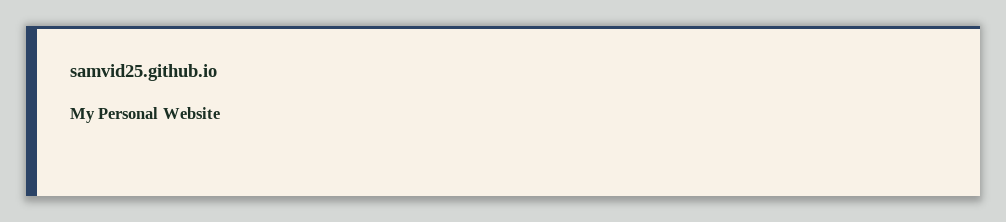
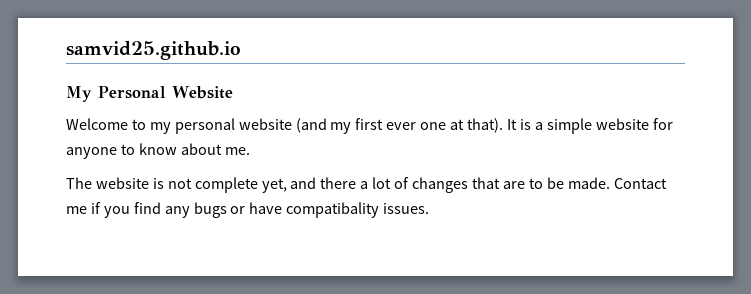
+ Welcome to my personal website (and my first ever one at that). It is a simple website for anyone to know about me.
+ The website is not complete yet, and there a lot of changes that are to be made. Contact me if you find any bugs or have compatibality issues.

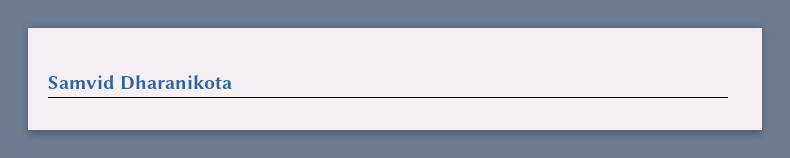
- samvid25.github.io
- My Personal Website
- Welcome to my personal website (and my first ever one at that). It is a simple website for anyone to know about me.
- The website is not complete yet, and there a lot of changes that are to be made. Contact me if you find any bugs or have compatibality issues.
+ Samvid Dharanikota

